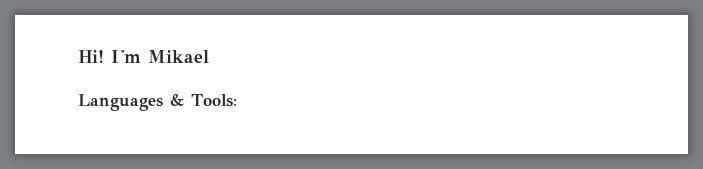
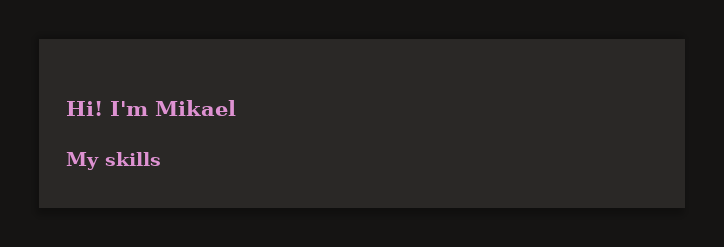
- Languages & Tools:
+ My skills

